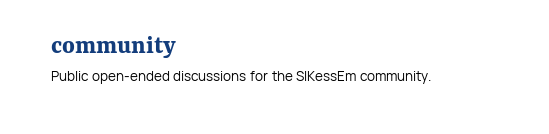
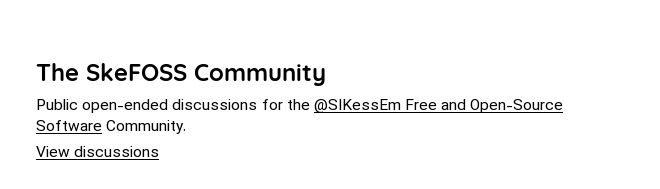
- community
+ The SkeFOSS Community
- Public open-ended discussions for the SIKessEm community.
+ Public open-ended discussions for the @SIKessEm Free and Open-Source Software Community.
+ View discussions

